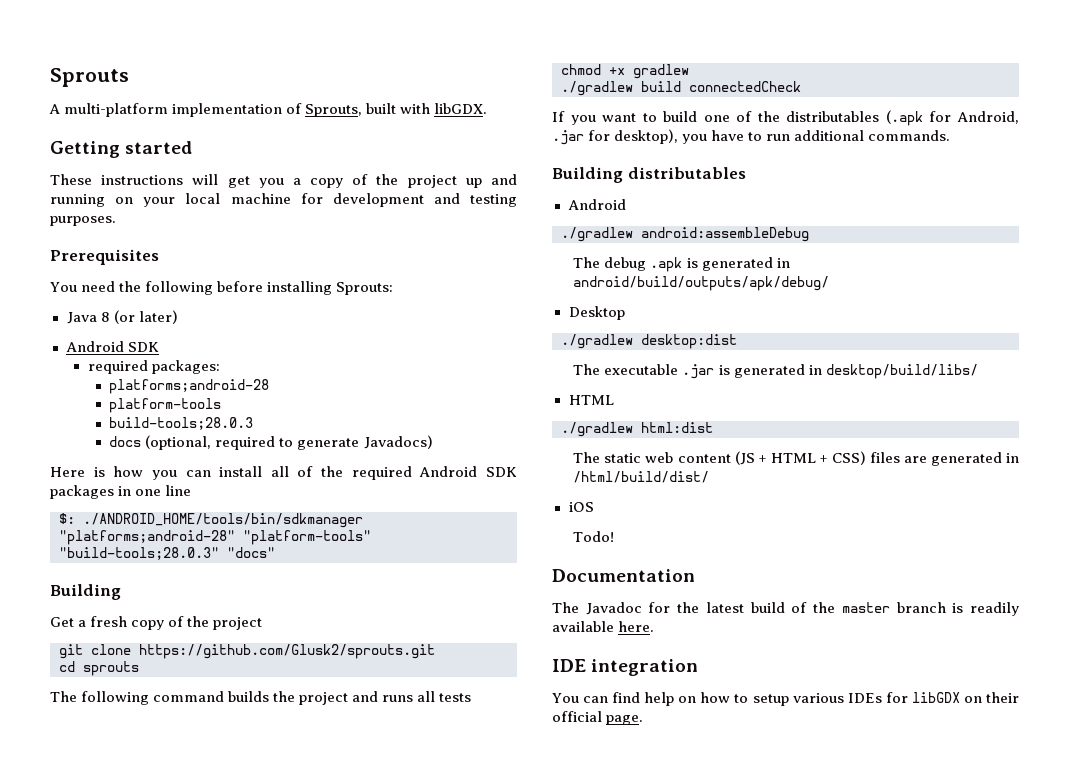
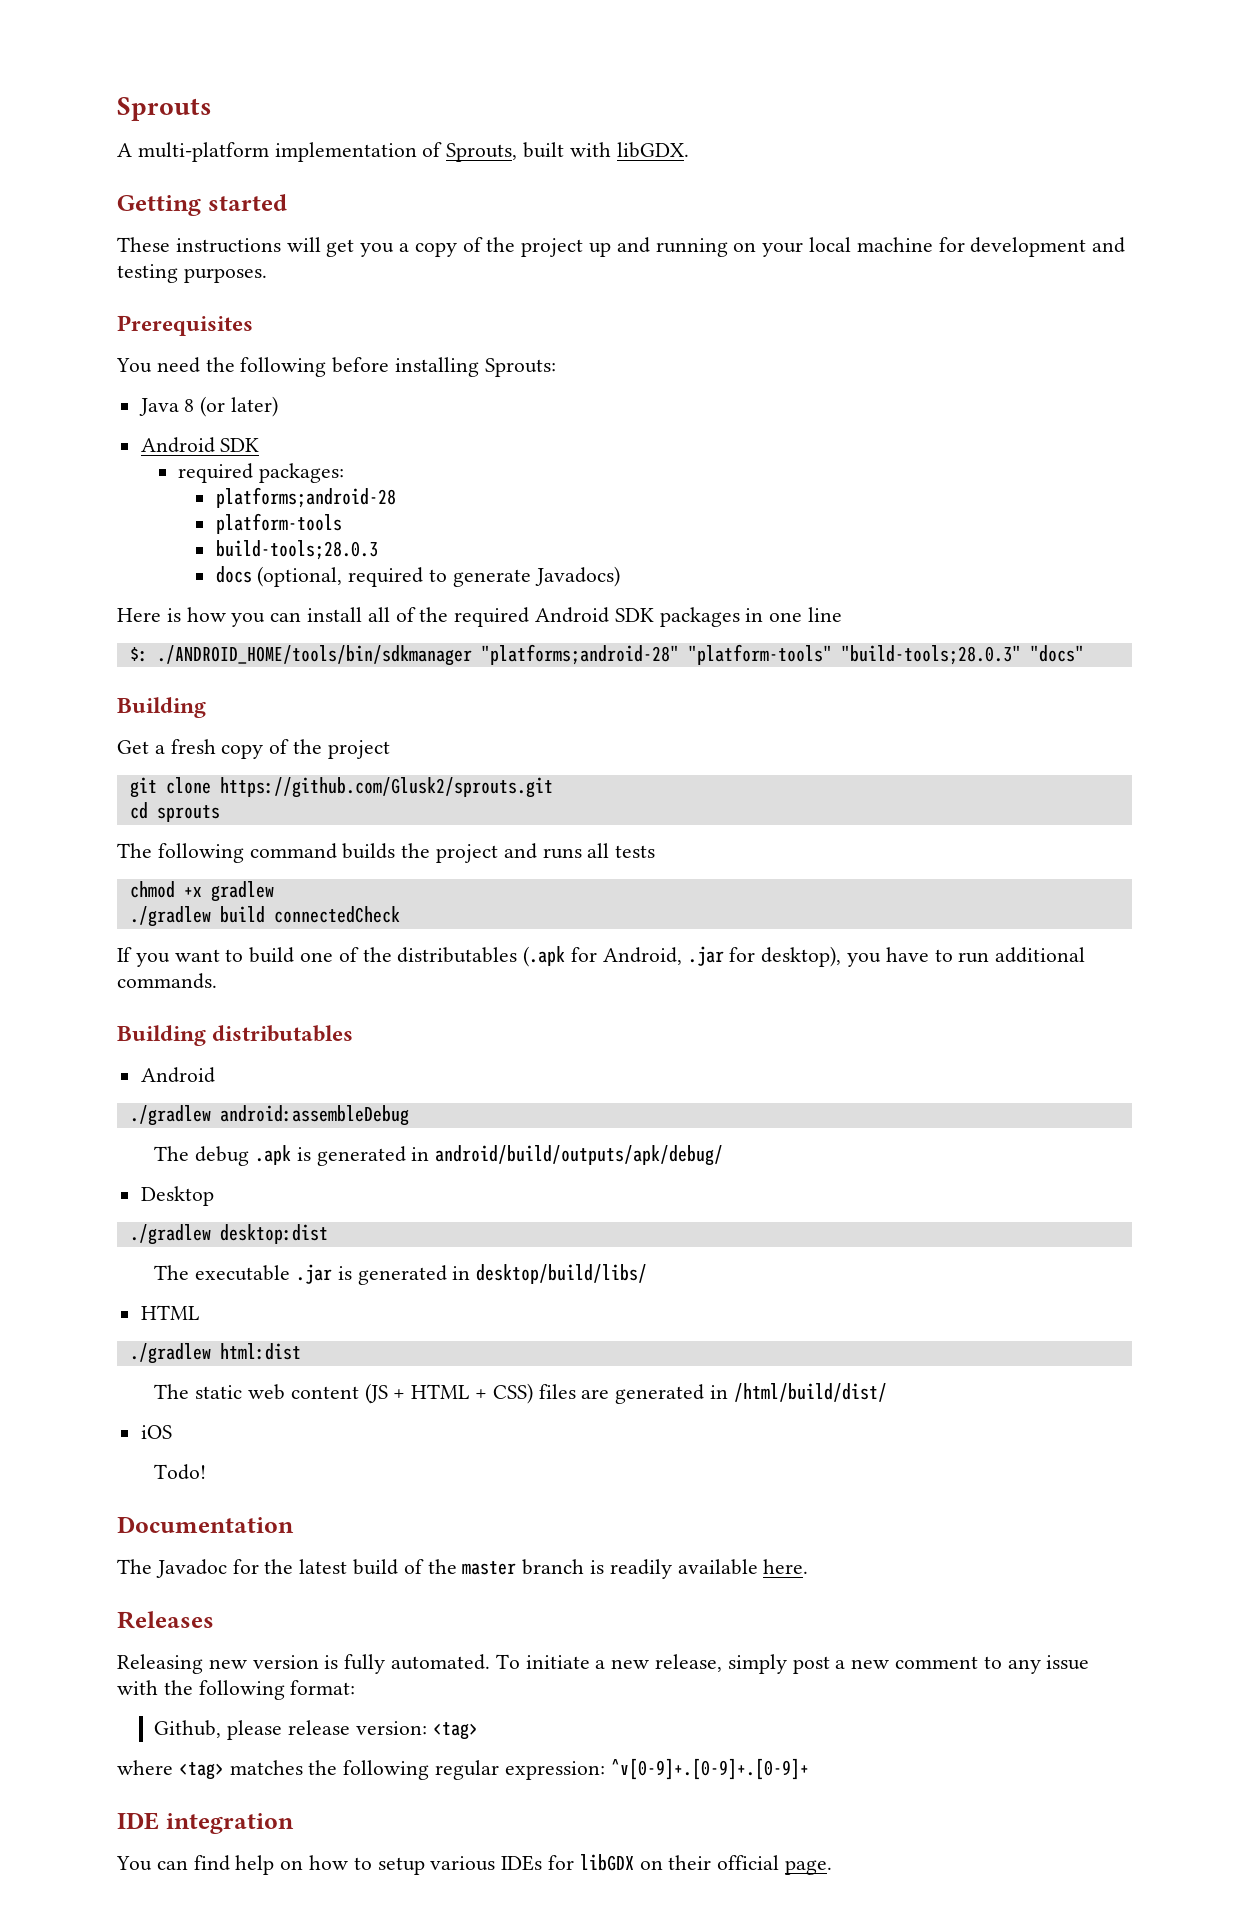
+ Releases
+ Releasing new version is fully automated. To initiate a new release, simply post a new comment to any issue with the following format:
+ Github, please release version: <tag>
+ where <tag> matches the following regular expression: ^v[0-9]+.[0-9]+.[0-9]+

